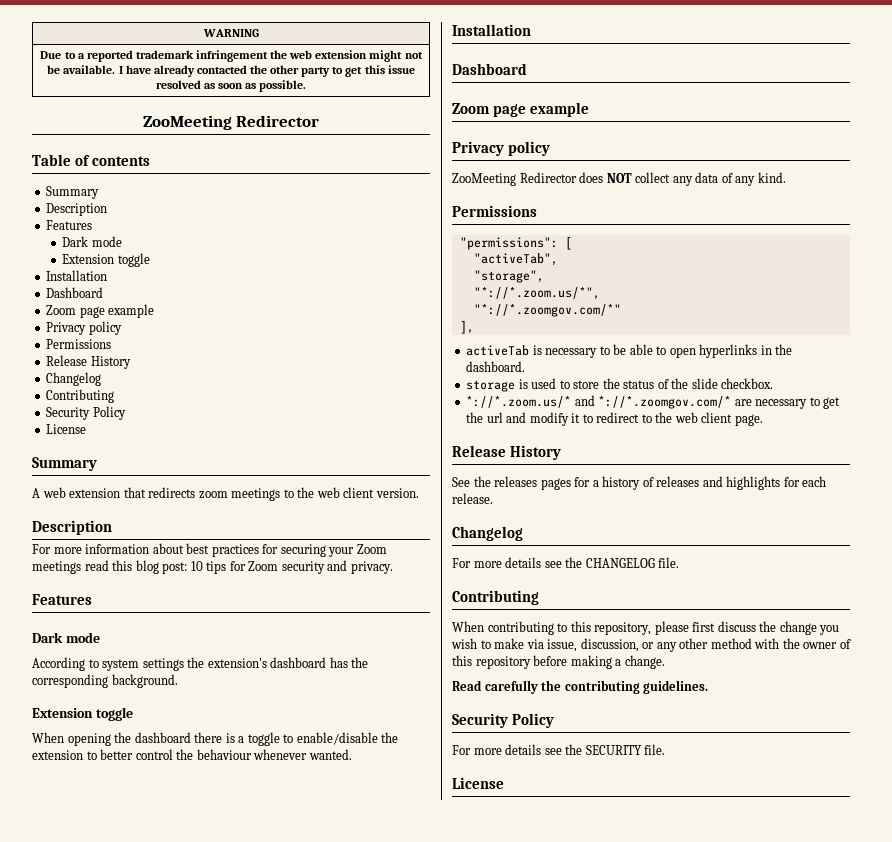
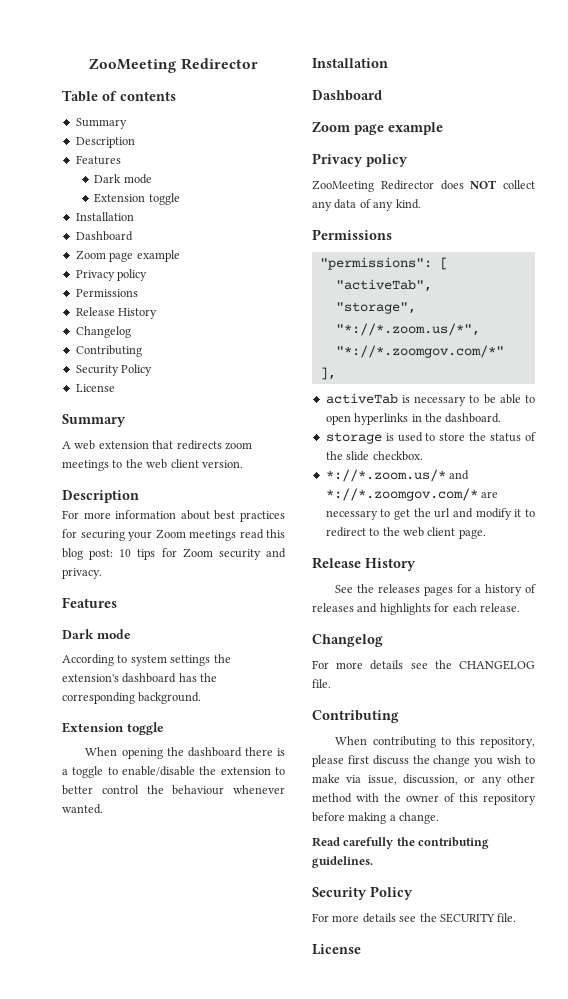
- WARNING
- Due to a reported trademark infringement the web extension might not be available. I have already contacted the other party to get this issue resolved as soon as possible.

